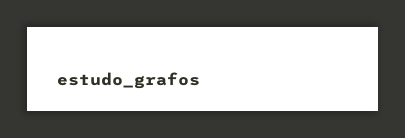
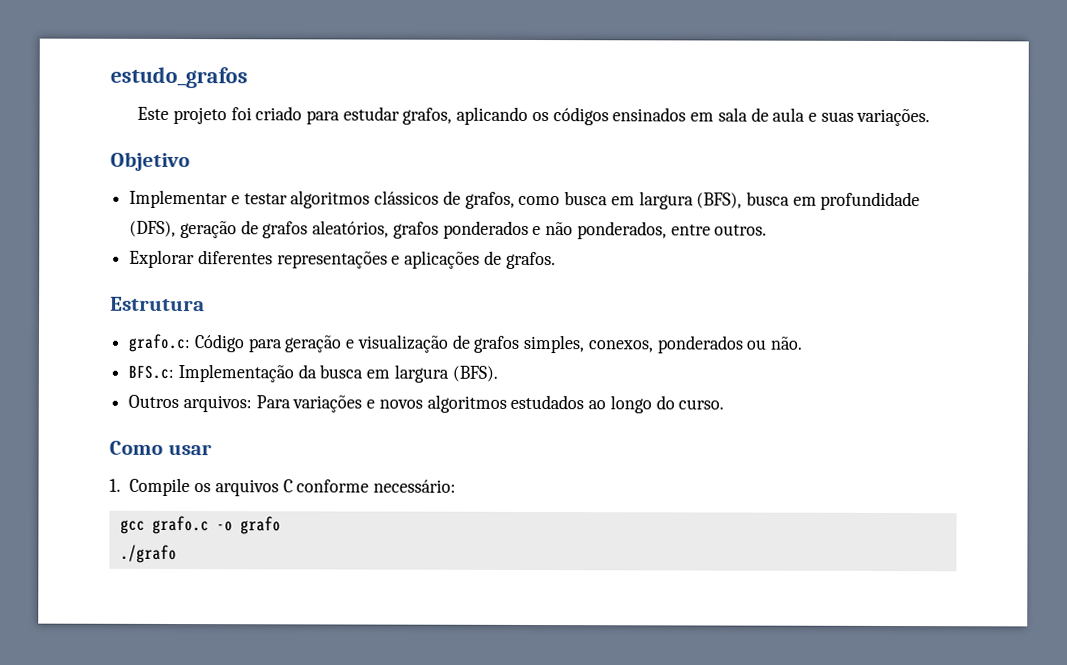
+ Este projeto foi criado para estudar grafos, aplicando os códigos ensinados em sala de aula e suas variações.
+ Objetivo
+ Implementar e testar algoritmos clássicos de grafos, como busca em largura (BFS), busca em profundidade (DFS), geração de grafos aleatórios, grafos ponderados e não ponderados, entre outros.
+ Explorar diferentes representações e aplicações de grafos.
+ Estrutura
+ grafo.c: Código para geração e visualização de grafos simples, conexos, ponderados ou não.
+ BFS.c: Implementação da busca em largura (BFS).
+ Outros arquivos: Para variações e novos algoritmos estudados ao longo do curso.
+ Como usar
+ 1. Compile os arquivos C conforme necessário:
+ gcc grafo.c -o grafo
+ ./grafo

